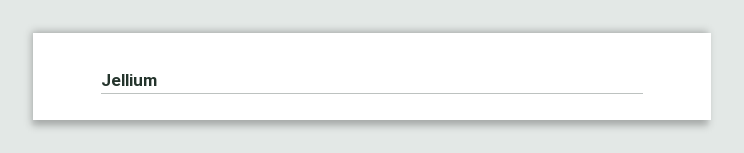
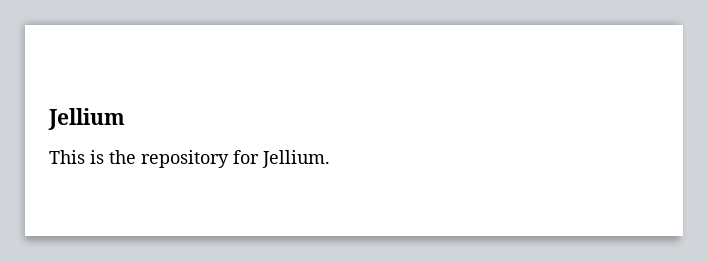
+ This is the repository for Jellium.

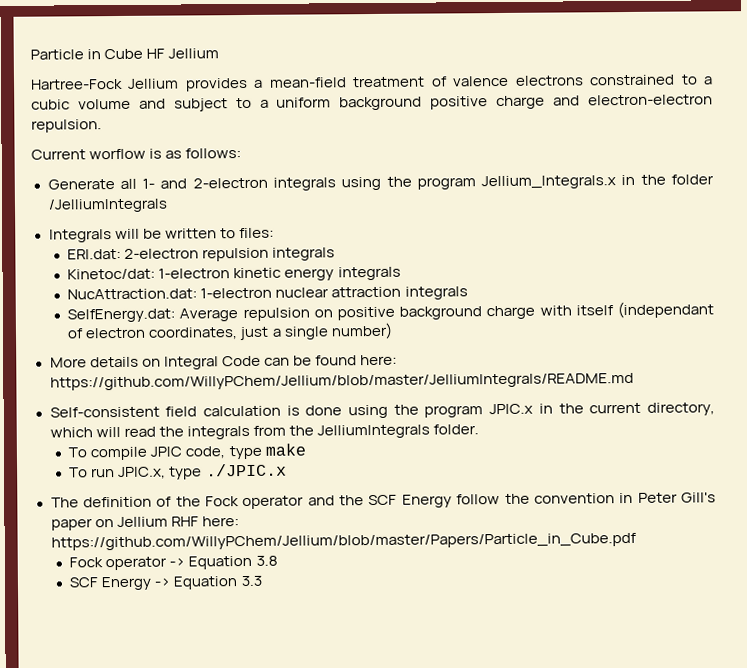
- Jellium
- This is the repository for Jellium.
+ Particle in Cube HF Jellium
+ Hartree-Fock Jellium provides a mean-field treatment of valence electrons constrained to a cubic volume and subject to a uniform background positive charge and electron-electron repulsion.
+ Current worflow is as follows:
+ Generate all 1- and 2-electron integrals using the program Jellium_Integrals.x in the folder /JelliumIntegrals
+ Integrals will be written to files:
+ ERI.dat: 2-electron repulsion integrals
+ Kinetoc/dat: 1-electron kinetic energy integrals
+ NucAttraction.dat: 1-electron nuclear attraction integrals
+ SelfEnergy.dat: Average repulsion on positive background charge with itself (independant of electron coordinates, just a single number)
+ More details on Integral Code can be found here: https://github.com/WillyPChem/Jellium/blob/master/JelliumIntegrals/README.md
+ Self-consistent field calculation is done using the program JPIC.x in the current directory, which will read the integrals from the JelliumIntegrals folder.
+ To compile JPIC code, type make
+ To run JPIC.x, type ./JPIC.x
+ The definition of the Fock operator and the SCF Energy follow the convention in Peter Gill's paper on Jellium RHF here: https://github.com/WillyPChem/Jellium/blob/master/Papers/Particle_in_Cube.pdf
+ Fock operator -> Equation 3.8
+ SCF Energy -> Equation 3.3

